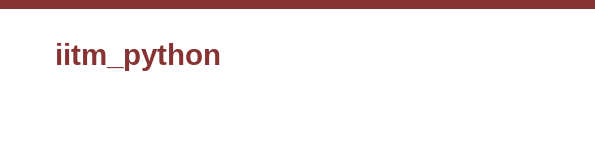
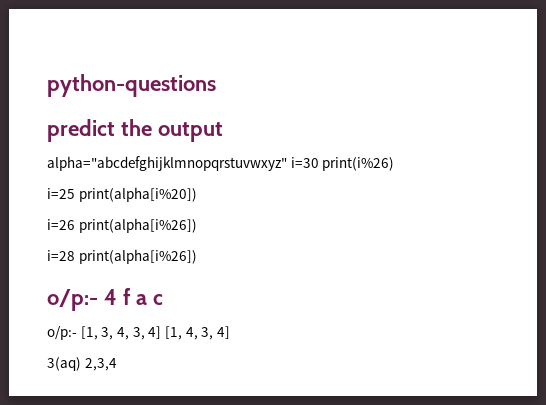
- iitm_python
+ python-questions
+ predict the output
+ alpha="abcdefghijklmnopqrstuvwxyz" i=30 print(i%26)
+ i=25 print(alpha[i%20])
+ i=26 print(alpha[i%26])
+ i=28 print(alpha[i%26])
+ o/p:- 4 f a c
+ o/p:- [1, 3, 4, 3, 4] [1, 4, 3, 4]
+ 3(aq) 2,3,4

